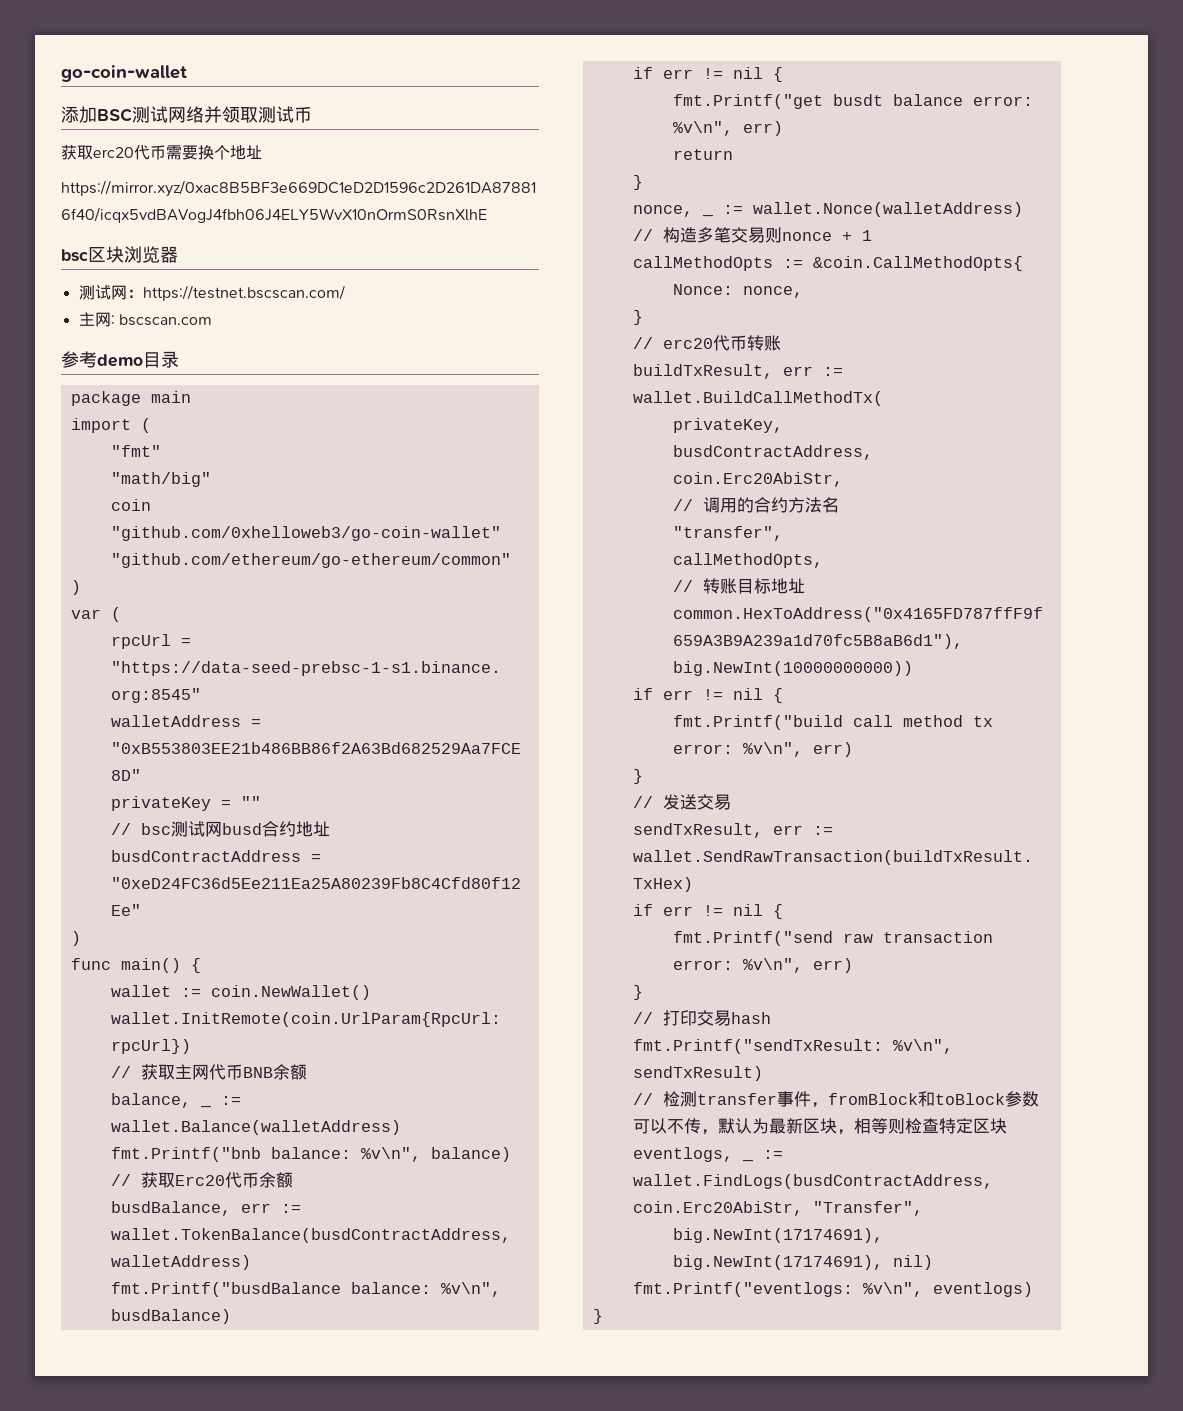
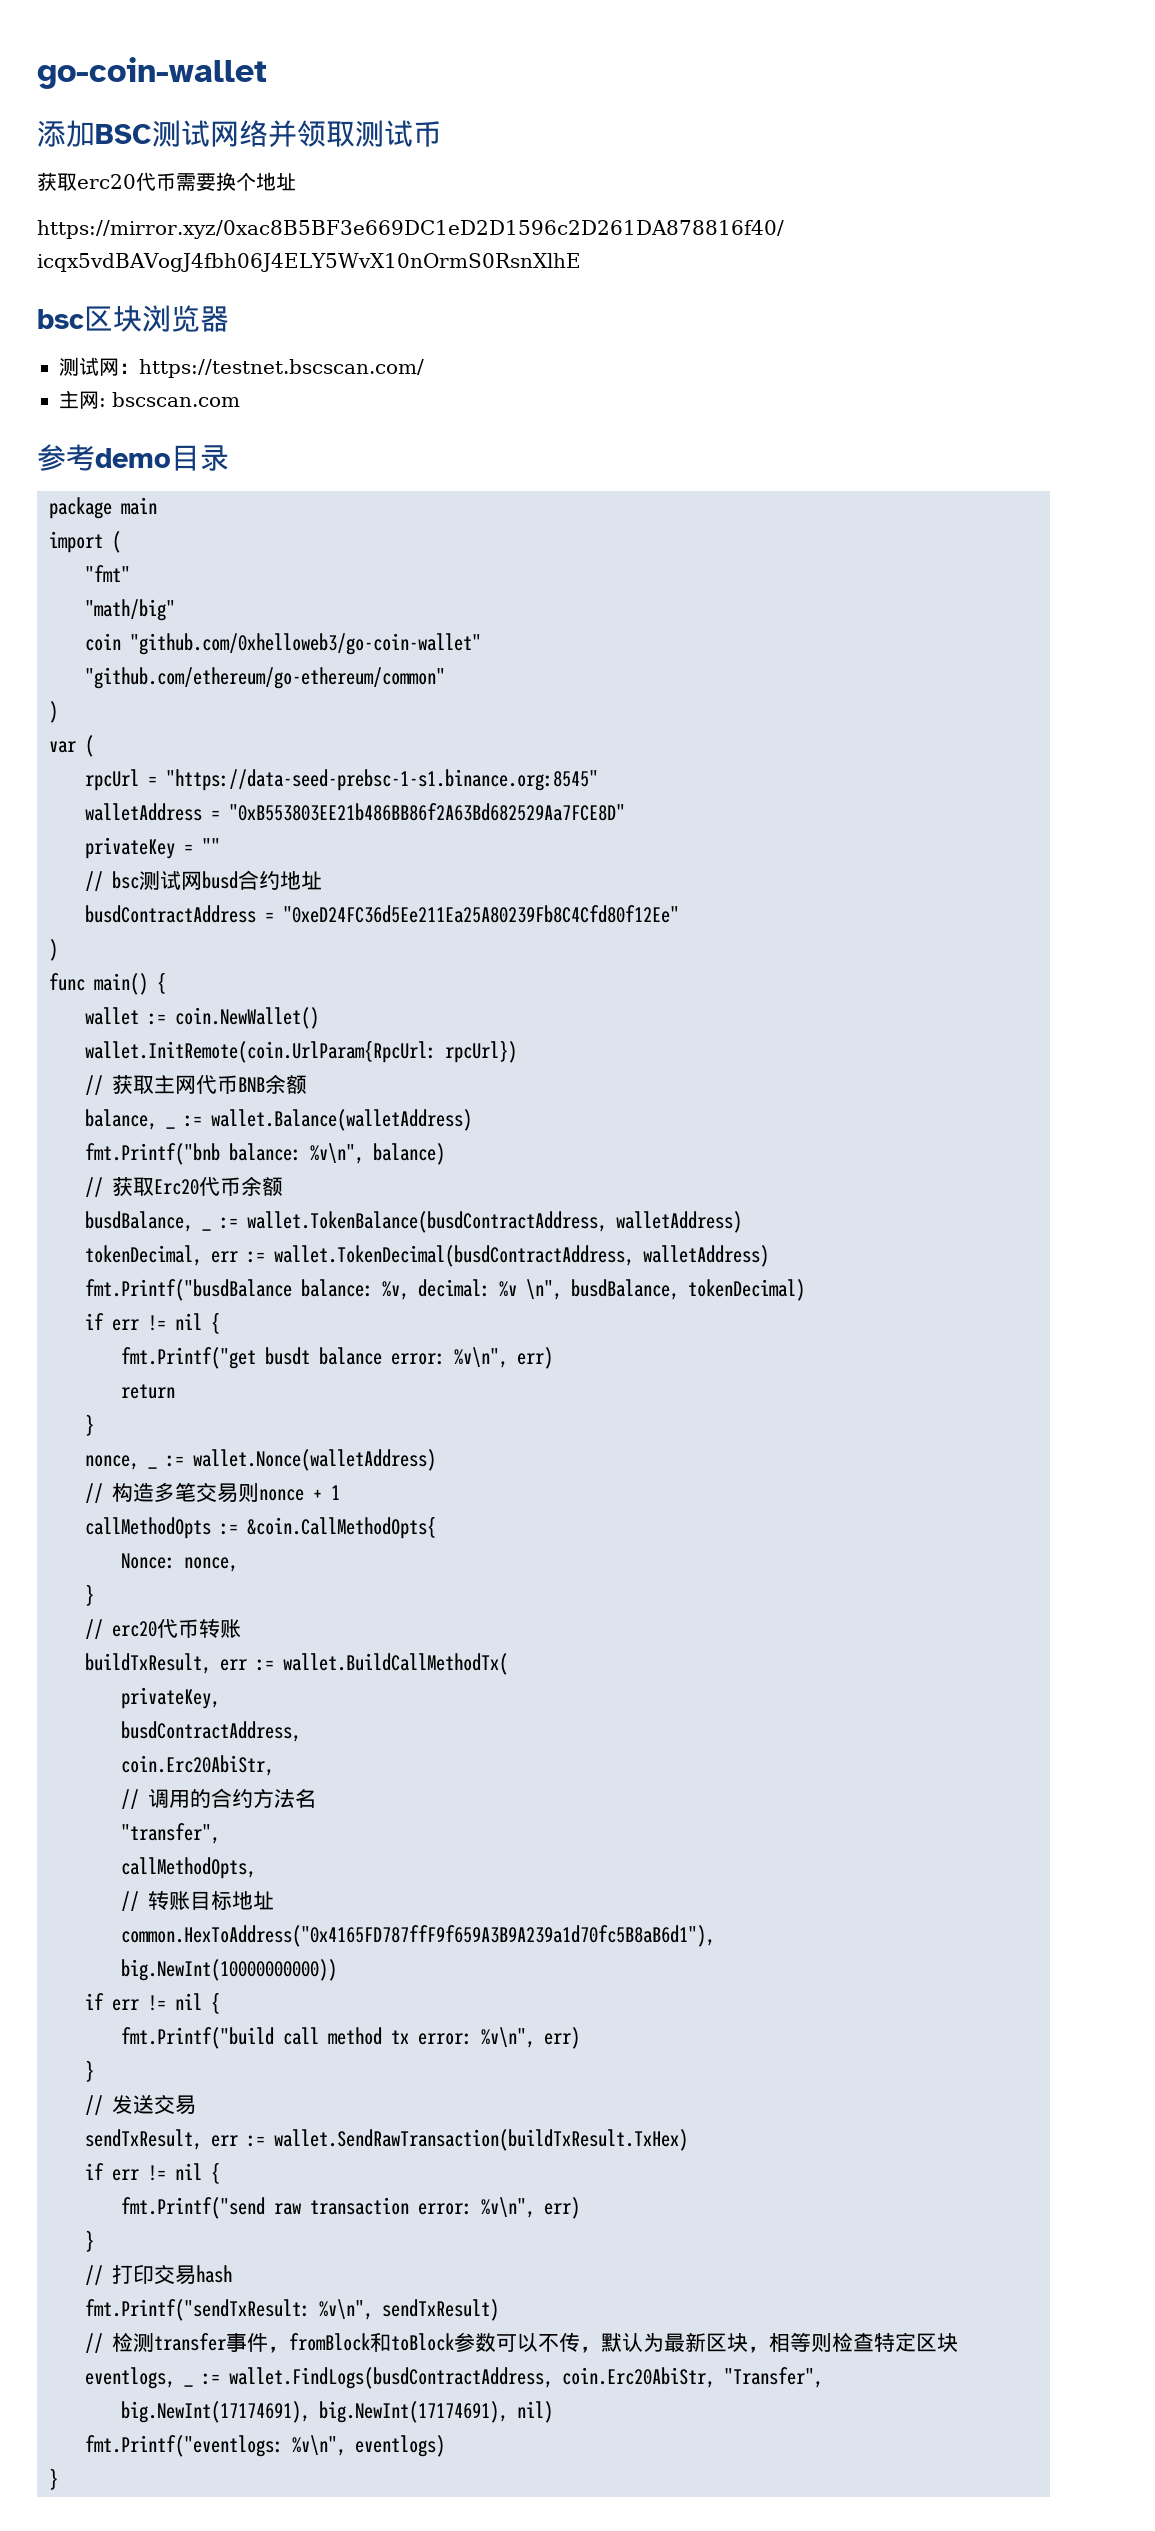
- busdBalance, err := wallet.TokenBalance(busdContractAddress, walletAddress)
+ busdBalance, _ := wallet.TokenBalance(busdContractAddress, walletAddress)
- fmt.Printf("busdBalance balance: %v\n", busdBalance)
+ tokenDecimal, err := wallet.TokenDecimal(busdContractAddress, walletAddress)
+ fmt.Printf("busdBalance balance: %v, decimal: %v \n", busdBalance, tokenDecimal)

